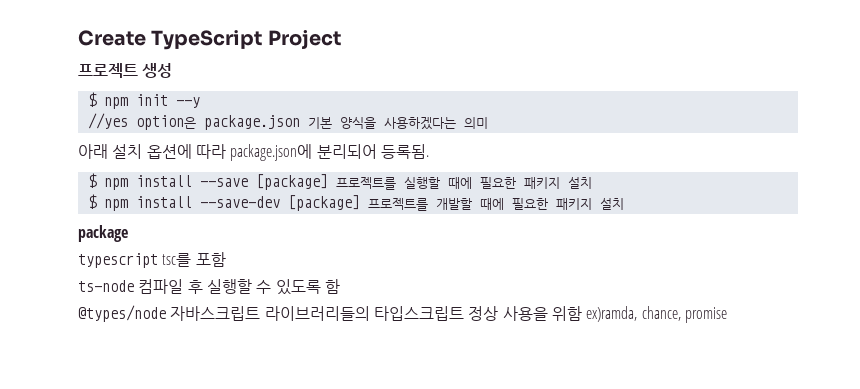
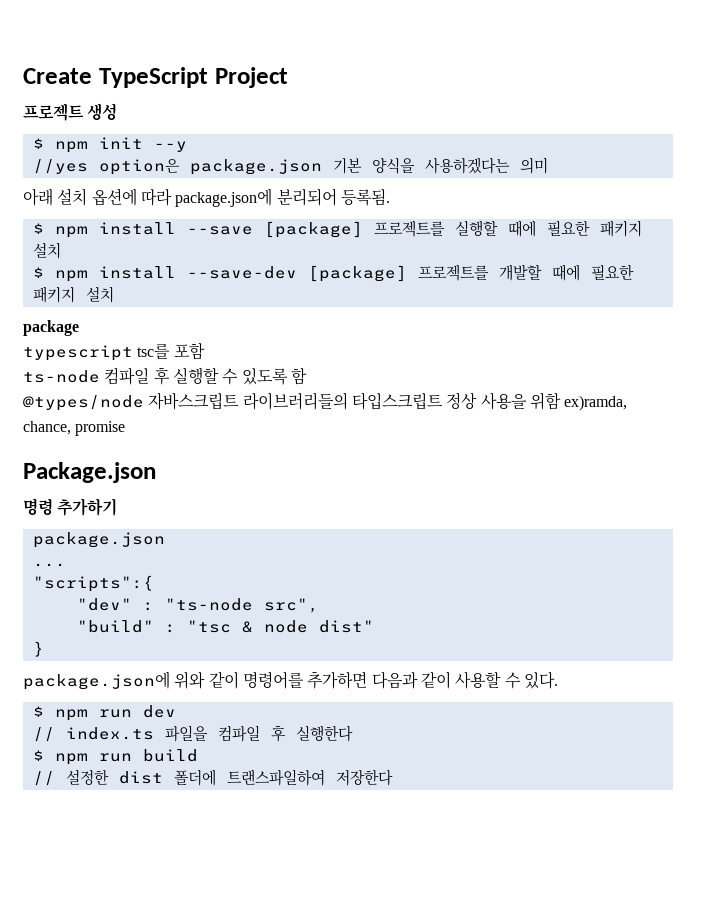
+ Package.json
+ 명령 추가하기
+ package.json
+ ...
+ "scripts":{
+ "dev" : "ts-node src",
+ "build" : "tsc & node dist"
+ }
+ package.json에 위와 같이 명령어를 추가하면 다음과 같이 사용할 수 있다.
+ $ npm run dev
+ // index.ts 파일을 컴파일 후 실행한다
+ $ npm run build
+ // 설정한 dist 폴더에 트랜스파일하여 저장한다

